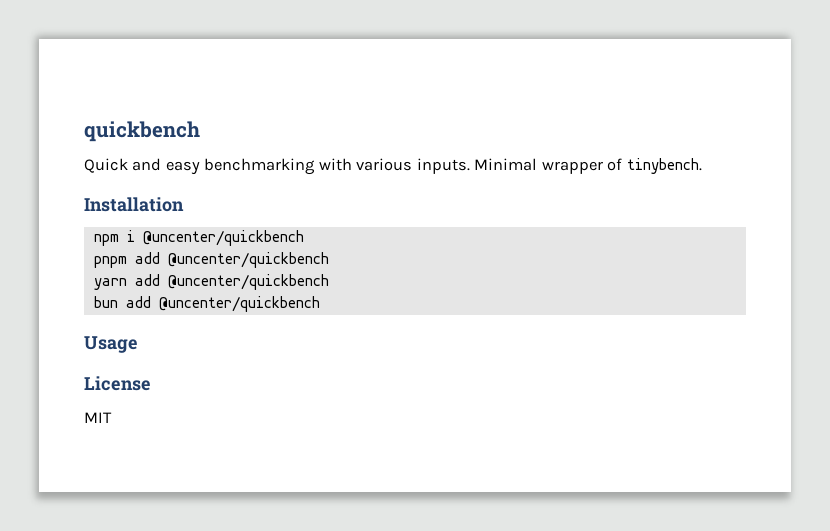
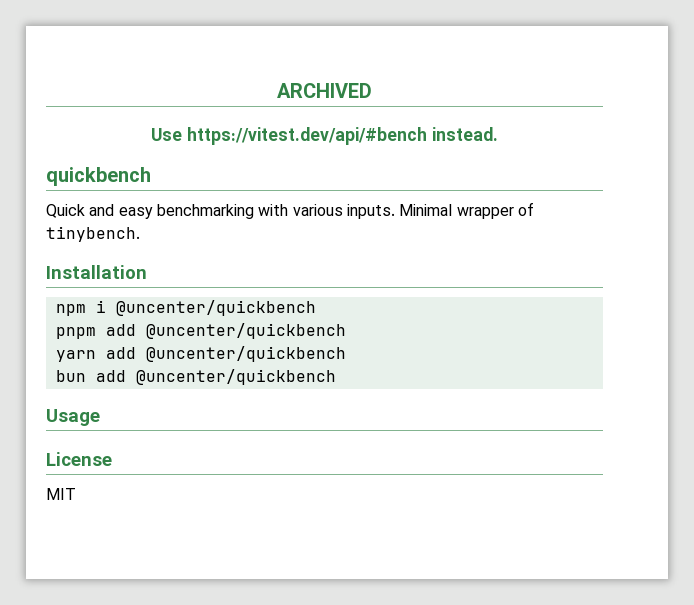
+ ARCHIVED
+ Use https://vitest.dev/api/#bench instead.

